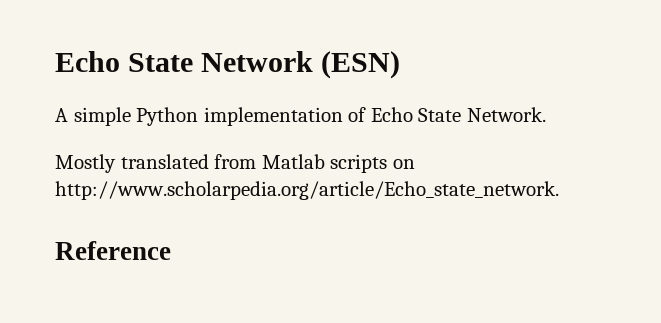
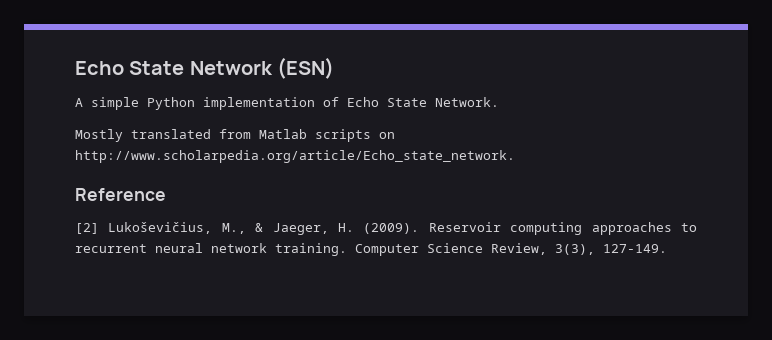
+ [2] Lukoševičius, M., & Jaeger, H. (2009). Reservoir computing approaches to recurrent neural network training. Computer Science Review, 3(3), 127-149.

